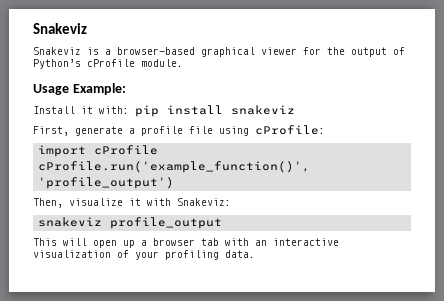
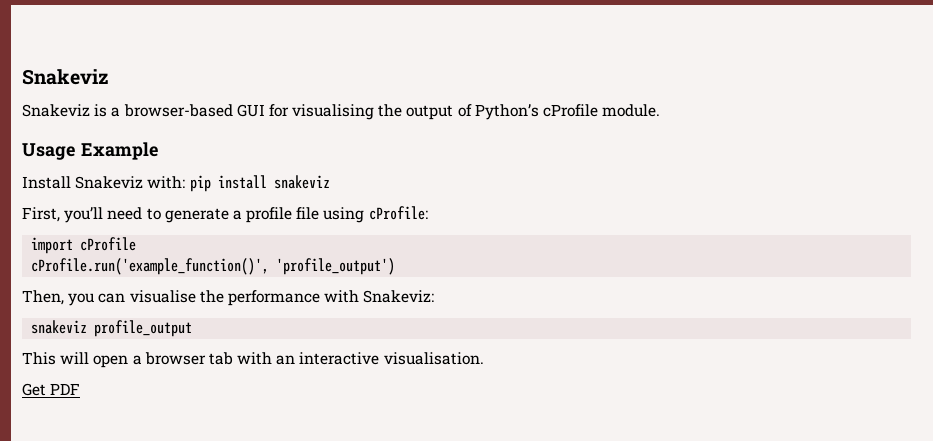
- Snakeviz is a browser-based graphical viewer for the output of Python’s cProfile module.
+ Snakeviz is a browser-based GUI for visualising the output of Python’s cProfile module.
- Usage Example:
+ Usage Example
- Install it with: pip install snakeviz
+ Install Snakeviz with: pip install snakeviz
- First, generate a profile file using cProfile:
+ First, you’ll need to generate a profile file using cProfile:
- Then, visualize it with Snakeviz:
+ Then, you can visualise the performance with Snakeviz:
- This will open up a browser tab with an interactive visualization of your profiling data.
+ This will open a browser tab with an interactive visualisation.
+ Get PDF

